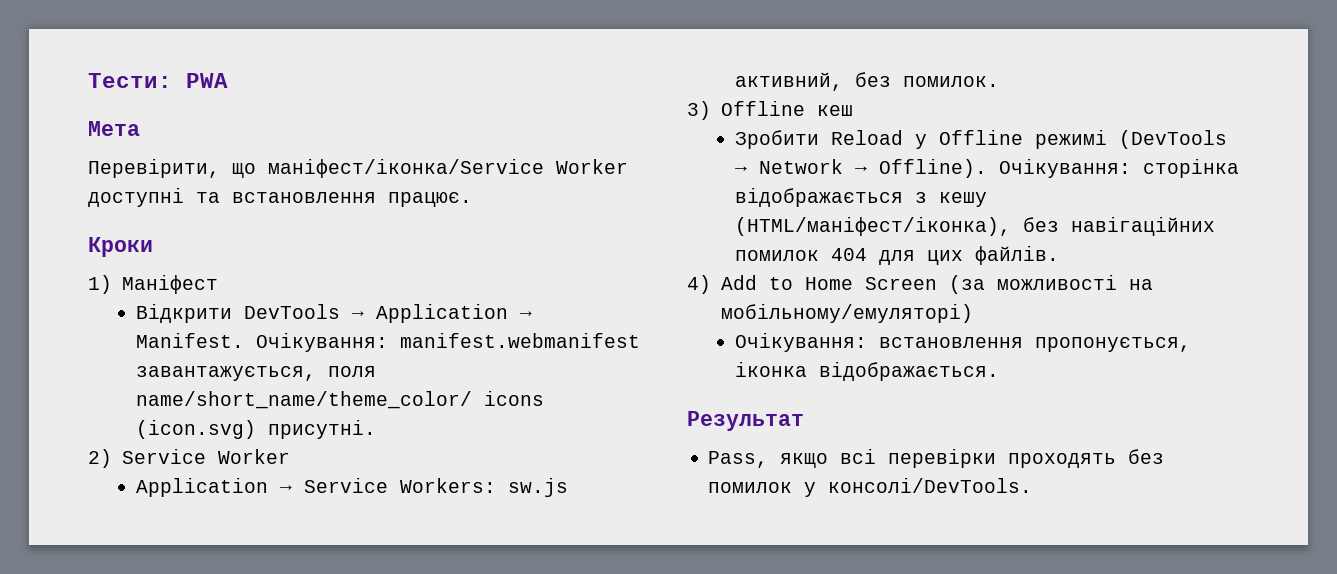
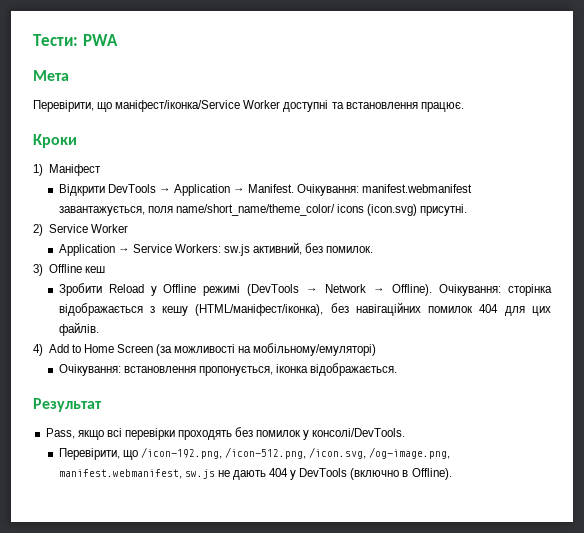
+ Перевірити, що /icon-192.png, /icon-512.png, /icon.svg, /og-image.png, manifest.webmanifest, sw.js не дають 404 у DevTools (включно в Offline).

